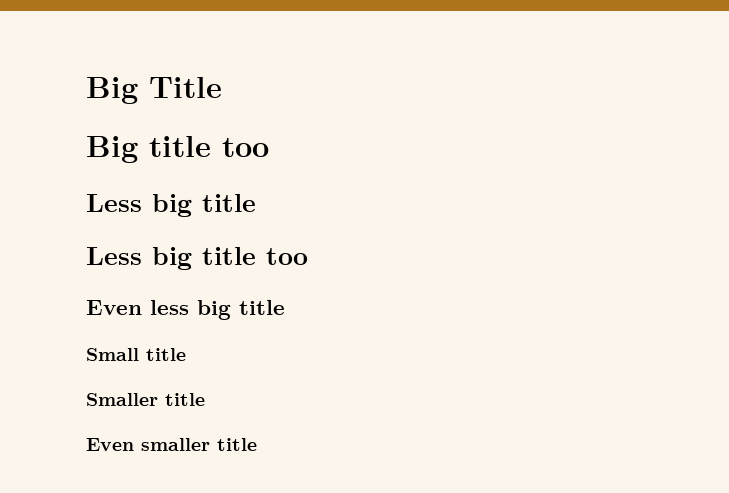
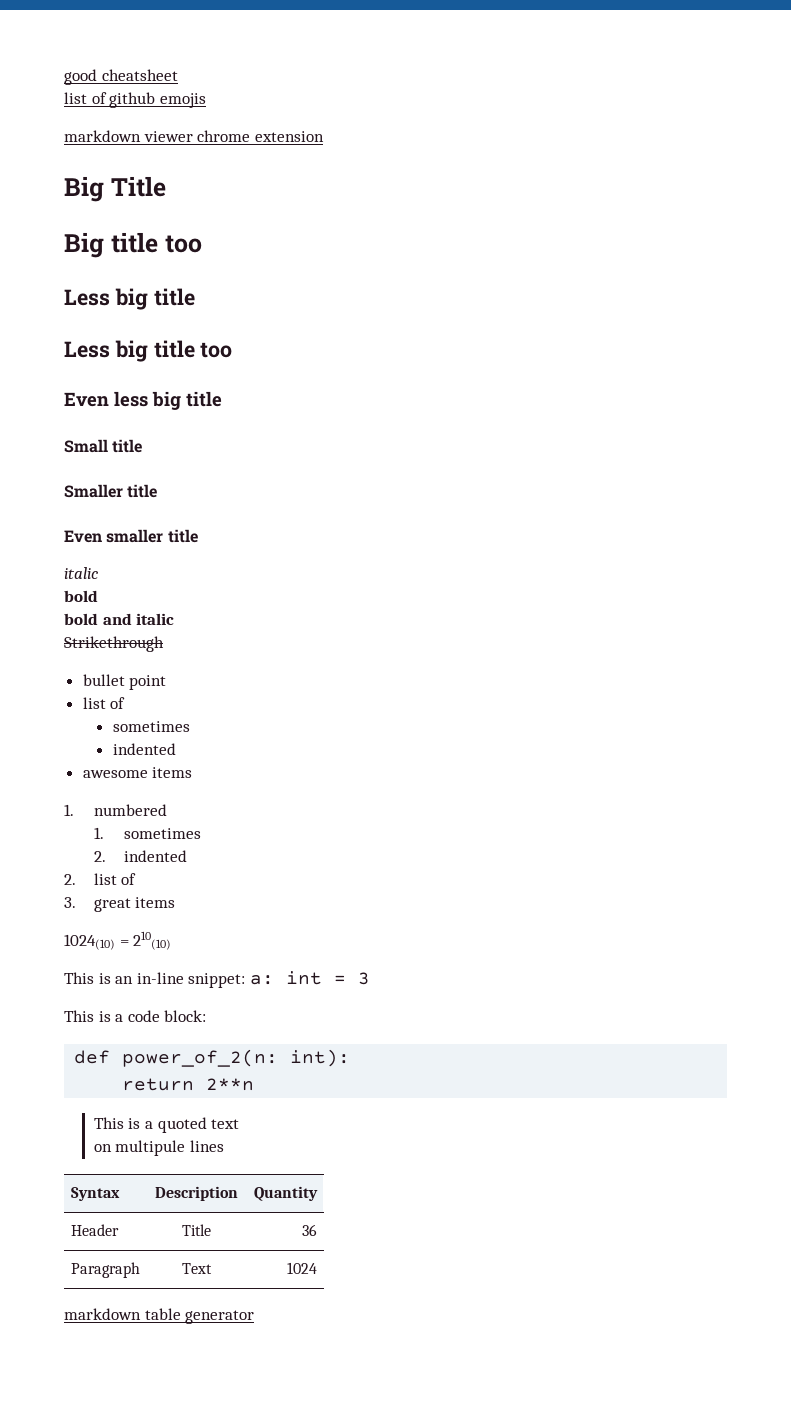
+ good cheatsheet
+ list of github emojis
+ markdown viewer chrome extension
  Even smaller title
+ italic
+ bold
+ bold and italic
+ Strikethrough
+ bullet point
+ list of
+ sometimes
+ indented
+ awesome items
+ 1. numbered
+ 1. sometimes
+ 2. indented
+ 2. list of
+ 3. great items
+ 1024(10) = 210(10)
+ This is an in-line snippet: a: int = 3
+ This is a code block:
+ def power_of_2(n: int):
+ return 2**n
+ This is a quoted text
+ on multipule lines
+ Syntax | Description | Quantity
+ Header | Title | 36
+ Paragraph | Text | 1024
+ markdown table generator

